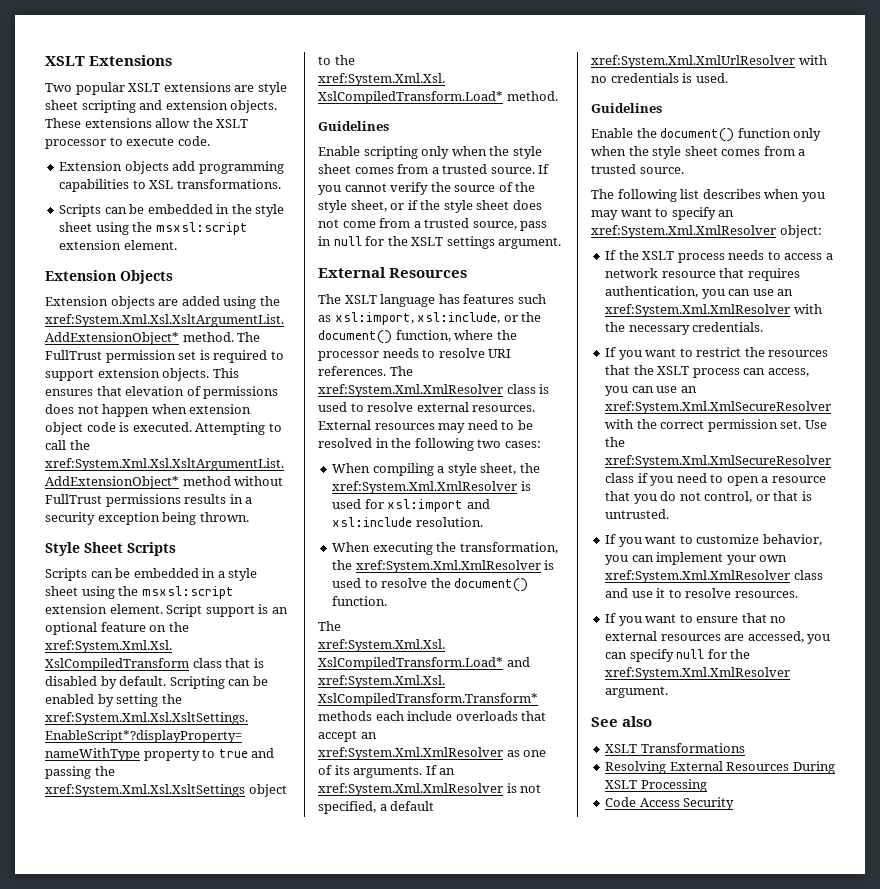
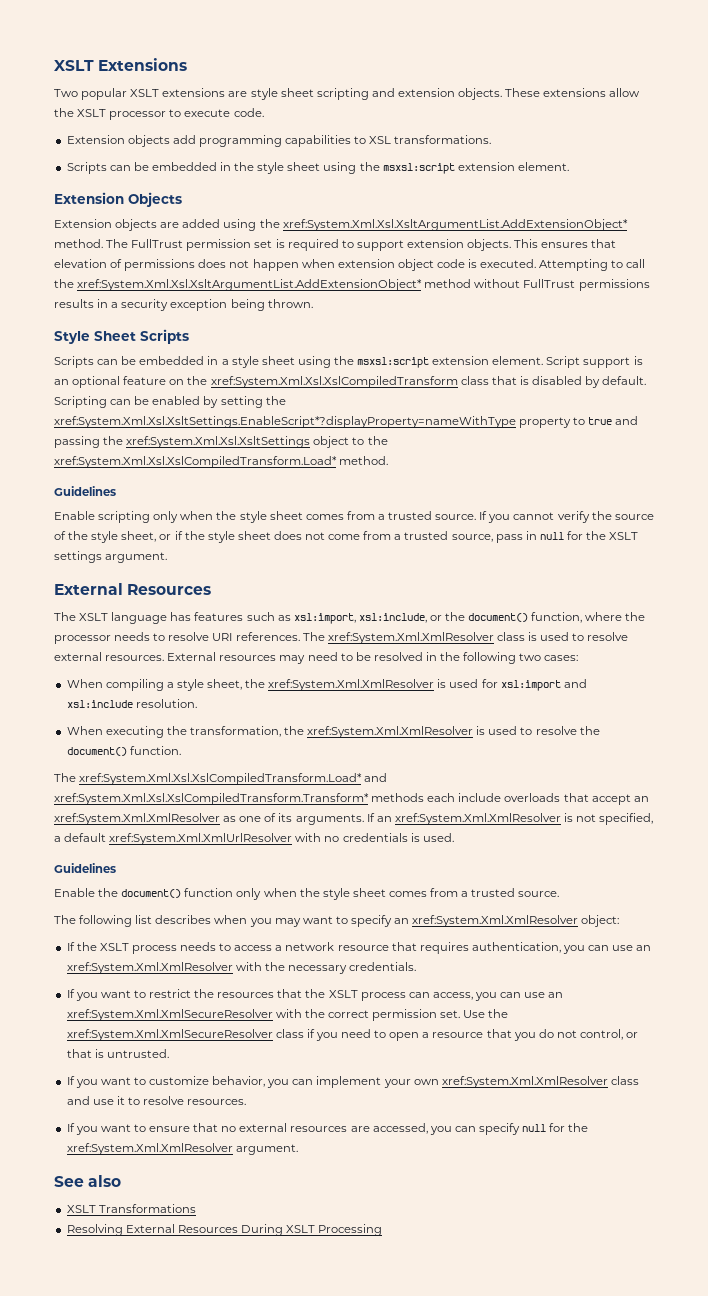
- Code Access Security

